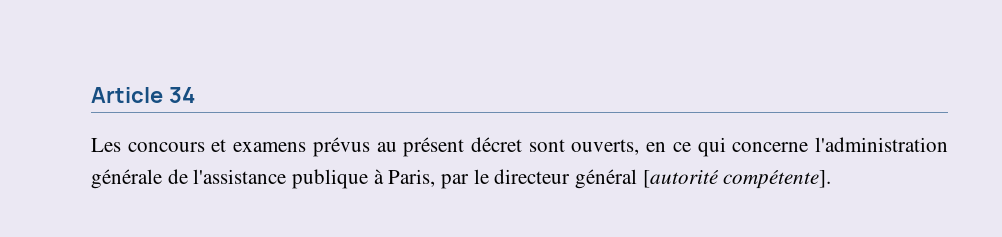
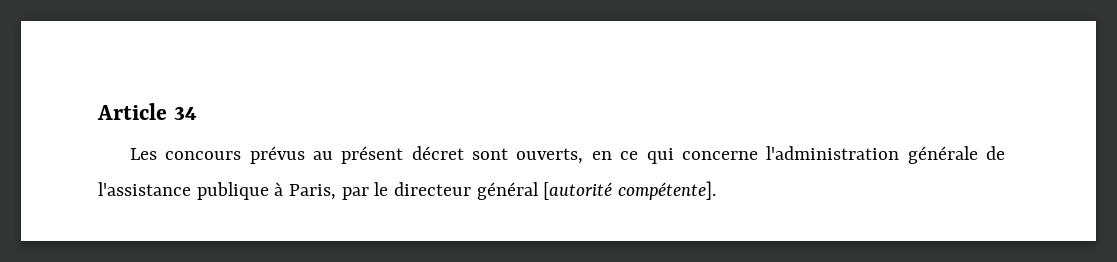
- Les concours et examens prévus au présent décret sont ouverts, en ce qui concerne l'administration générale de l'assistance publique à Paris, par le directeur général [autorité compétente].
+ Les concours prévus au présent décret sont ouverts, en ce qui concerne l'administration générale de l'assistance publique à Paris, par le directeur général [autorité compétente].

